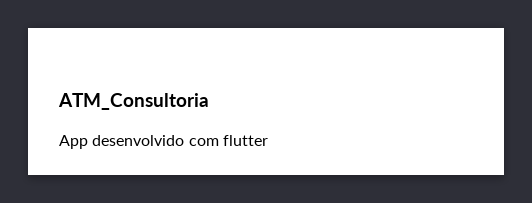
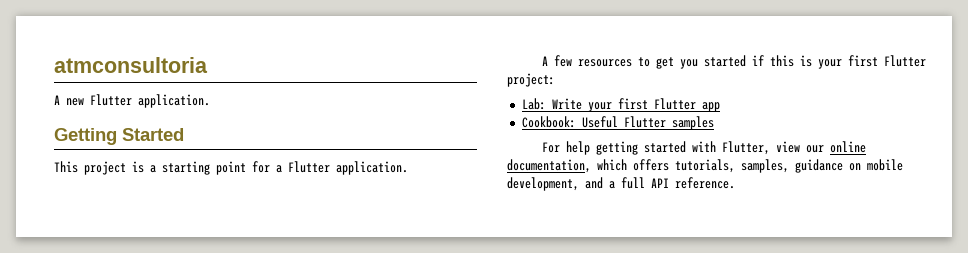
- ATM_Consultoria
- App desenvolvido com flutter
+ atmconsultoria
+ A new Flutter application.
+ Getting Started
+ This project is a starting point for a Flutter application.
+ A few resources to get you started if this is your first Flutter project:
+ Lab: Write your first Flutter app
+ Cookbook: Useful Flutter samples
+ For help getting started with Flutter, view our online documentation, which offers tutorials, samples, guidance on mobile development, and a full API reference.

